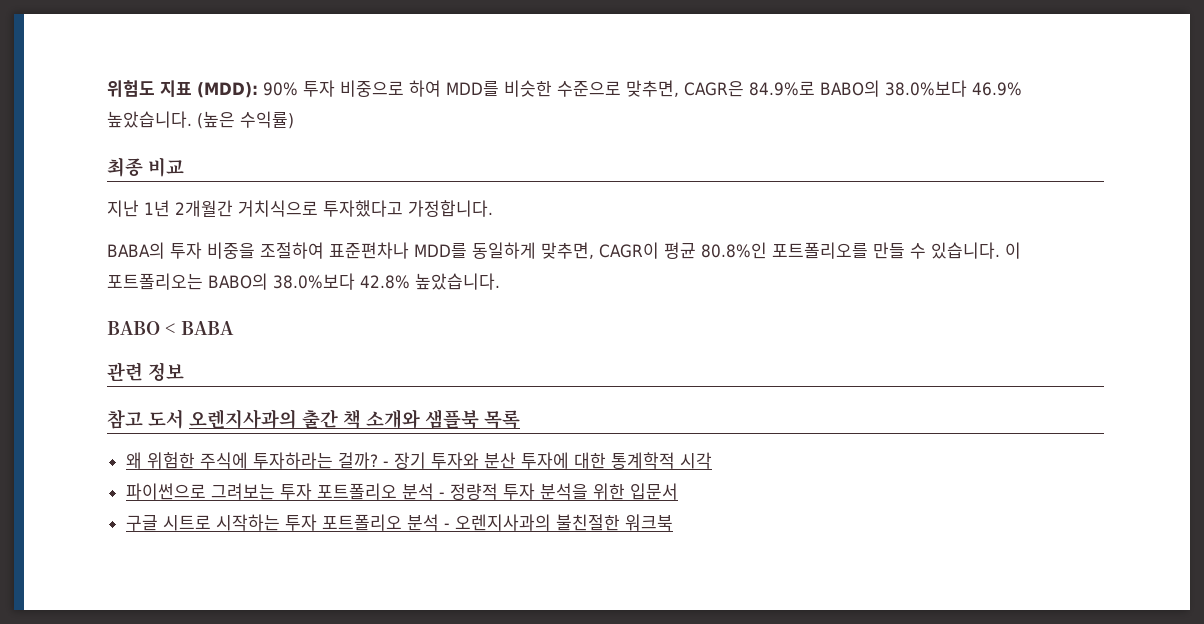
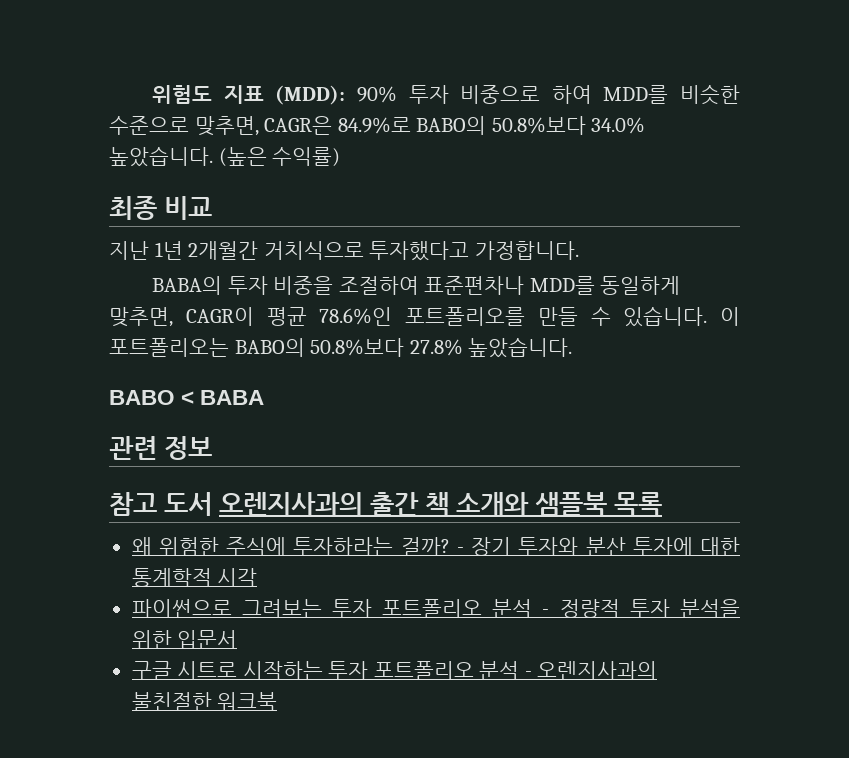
- 위험도 지표 (MDD): 90% 투자 비중으로 하여 MDD를 비슷한 수준으로 맞추면, CAGR은 84.9%로 BABO의 38.0%보다 46.9% 높았습니다.
+ 위험도 지표 (MDD): 90% 투자 비중으로 하여 MDD를 비슷한 수준으로 맞추면, CAGR은 84.9%로 BABO의 50.8%보다 34.0% 높았습니다.
- BABA의 투자 비중을 조절하여 표준편차나 MDD를 동일하게 맞추면, CAGR이 평균 80.8%인 포트폴리오를 만들 수 있습니다.
+ BABA의 투자 비중을 조절하여 표준편차나 MDD를 동일하게 맞추면, CAGR이 평균 78.6%인 포트폴리오를 만들 수 있습니다.
- 이 포트폴리오는 BABO의 38.0%보다 42.8% 높았습니다.
+ 이 포트폴리오는 BABO의 50.8%보다 27.8% 높았습니다.

